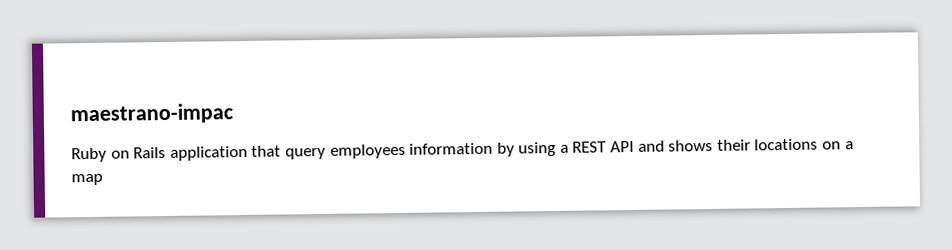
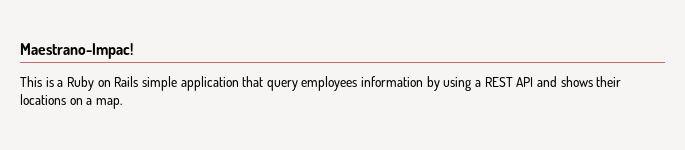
- maestrano-impac
- Ruby on Rails application that query employees information by using a REST API and shows their locations on a map
+ Maestrano-Impac!
+ This is a Ruby on Rails simple application that query employees information by using a REST API and shows their locations on a map.

